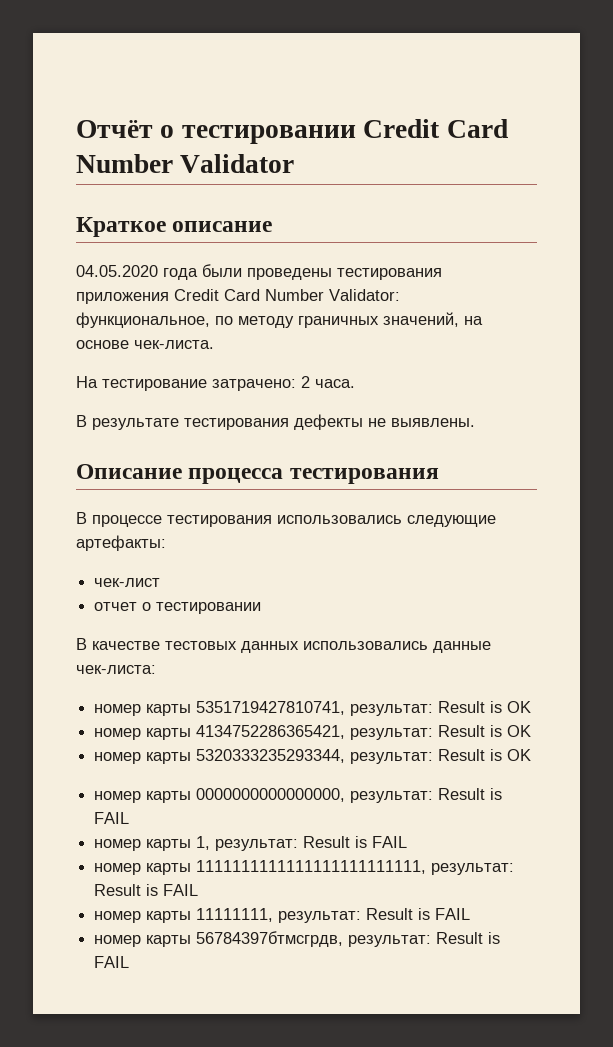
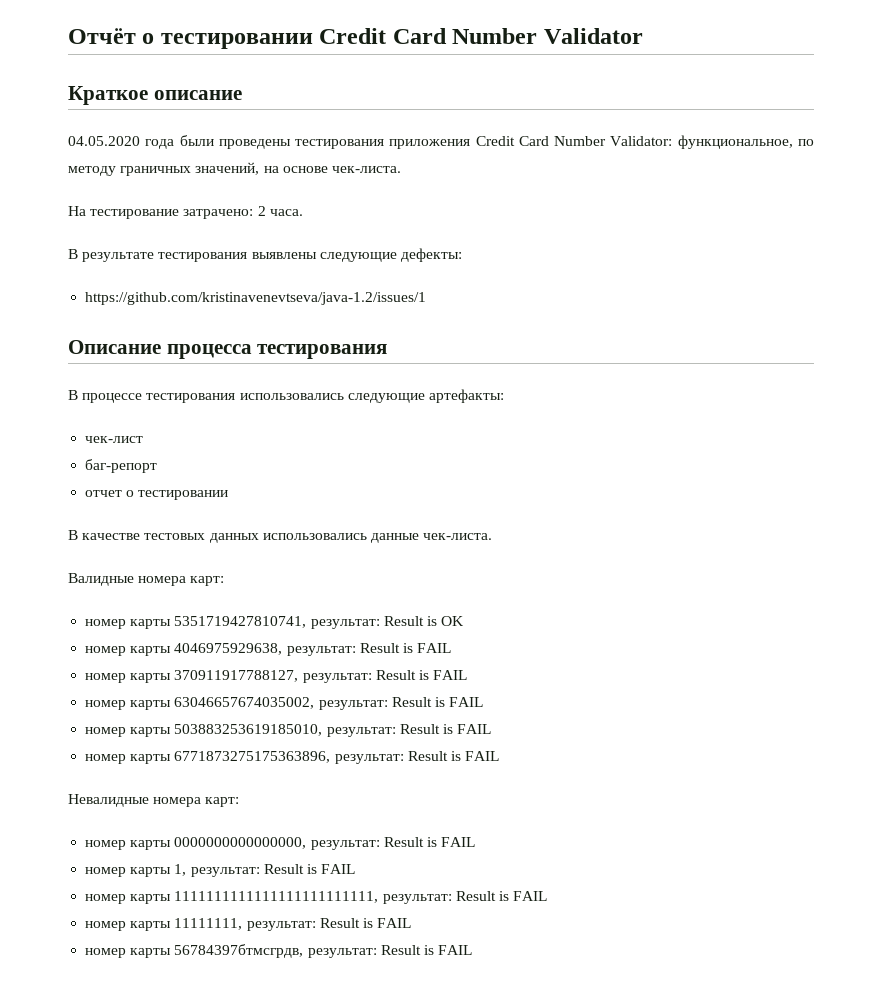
- В результате тестирования дефекты не выявлены.
+ В результате тестирования выявлены следующие дефекты:
+ https://github.com/kristinavenevtseva/java-1.2/issues/1
+ баг-репорт
- В качестве тестовых данных использовались данные чек-листа:
+ В качестве тестовых данных использовались данные чек-листа.
+ Валидные номера карт:
- номер карты 4134752286365421, результат: Result is OK
- номер карты 5320333235293344, результат: Result is OK
+ номер карты 4046975929638, результат: Result is FAIL
+ номер карты 370911917788127, результат: Result is FAIL
+ номер карты 63046657674035002, результат: Result is FAIL
+ номер карты 503883253619185010, результат: Result is FAIL
+ номер карты 6771873275175363896, результат: Result is FAIL
+ Невалидные номера карт:

